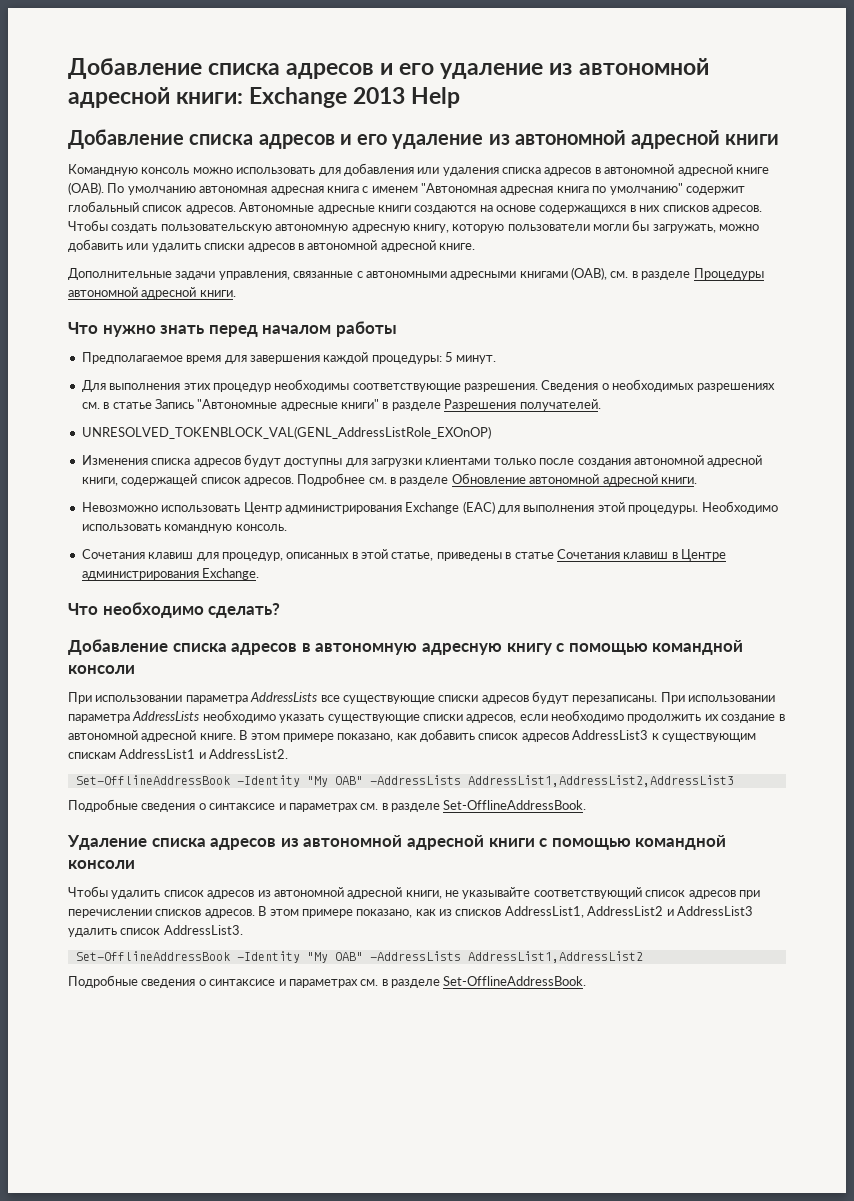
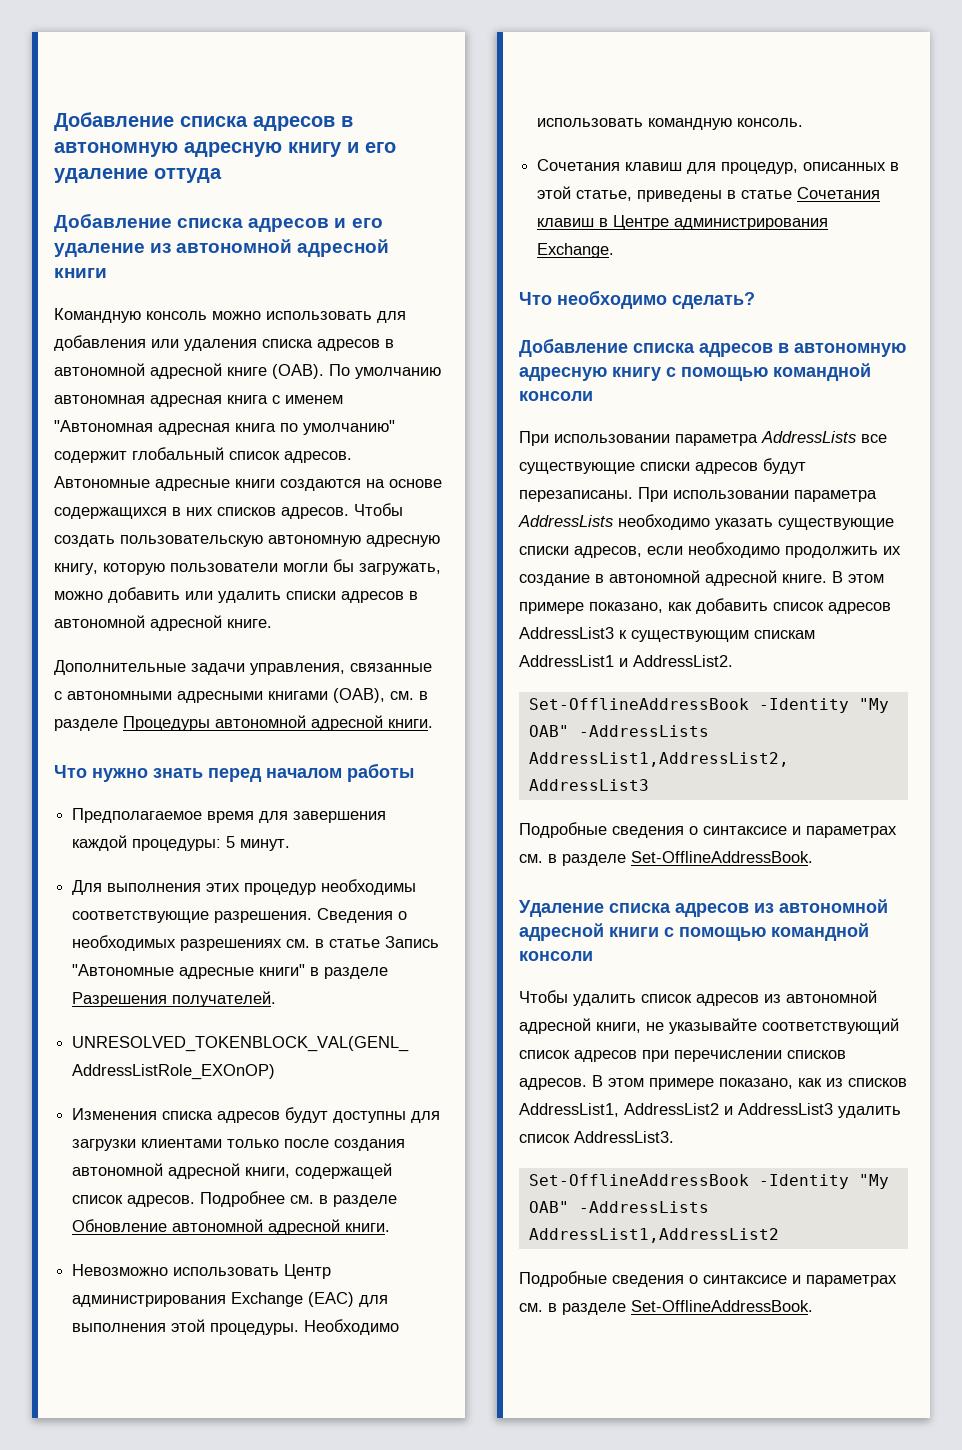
- Добавление списка адресов и его удаление из автономной адресной книги: Exchange 2013 Help
+ Добавление списка адресов в автономную адресную книгу и его удаление оттуда

